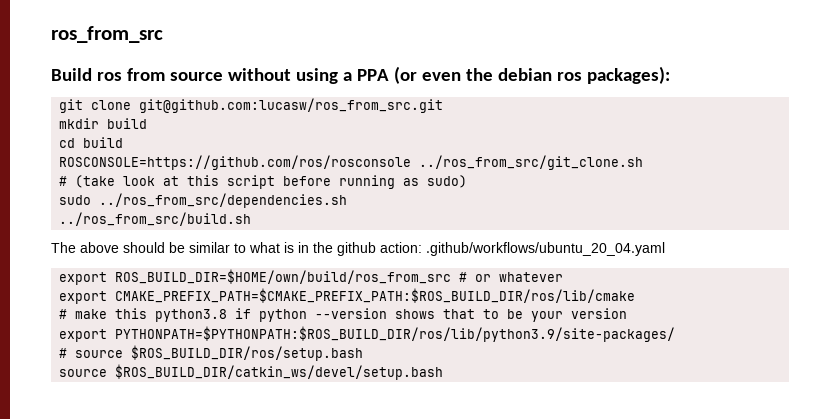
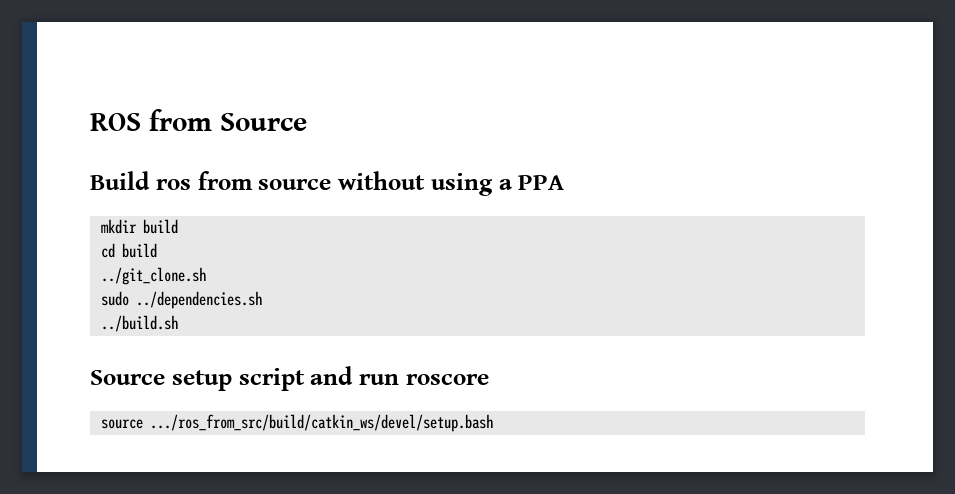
- ros_from_src
+ ROS from Source
- Build ros from source without using a PPA (or even the debian ros packages):
- git clone git@github.com:lucasw/ros_from_src.git
+ Build ros from source without using a PPA
  mkdir build
  cd build
- ROSCONSOLE=https://github.com/ros/rosconsole ../ros_from_src/git_clone.sh
- # (take look at this script before running as sudo)
- sudo ../ros_from_src/dependencies.sh
- ../ros_from_src/build.sh
- The above should be similar to what is in the github action: .github/workflows/ubuntu_20_04.yaml
- export ROS_BUILD_DIR=$HOME/own/build/ros_from_src # or whatever
- export CMAKE_PREFIX_PATH=$CMAKE_PREFIX_PATH:$ROS_BUILD_DIR/ros/lib/cmake
- # make this python3.8 if python --version shows that to be your version
- export PYTHONPATH=$PYTHONPATH:$ROS_BUILD_DIR/ros/lib/python3.9/site-packages/
- # source $ROS_BUILD_DIR/ros/setup.bash
- source $ROS_BUILD_DIR/catkin_ws/devel/setup.bash
+ ../git_clone.sh
+ sudo ../dependencies.sh
+ ../build.sh
+ Source setup script and run roscore
+ source .../ros_from_src/build/catkin_ws/devel/setup.bash

